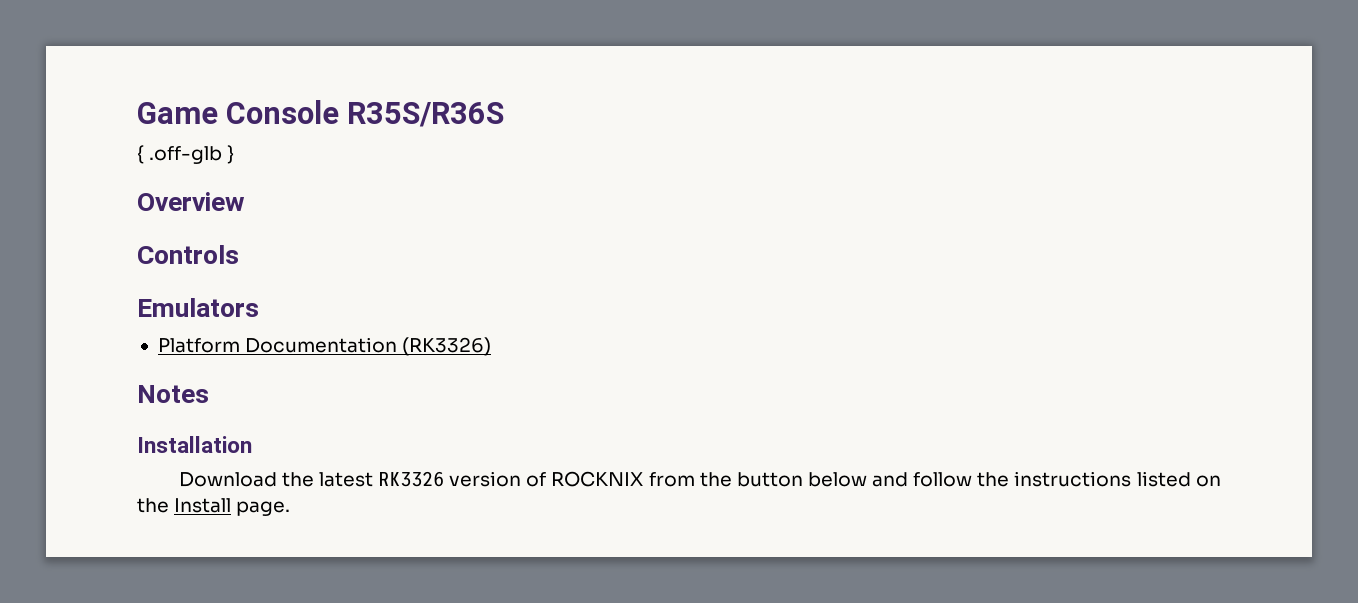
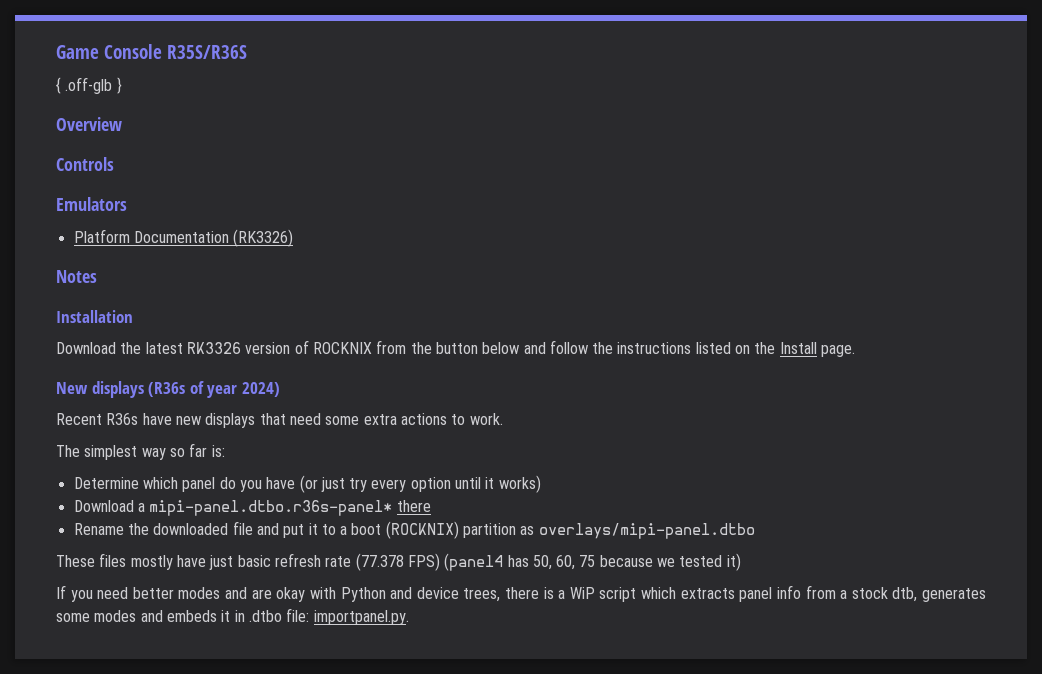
+ New displays (R36s of year 2024)
+ Recent R36s have new displays that need some extra actions to work.
+ The simplest way so far is:
+ Determine which panel do you have (or just try every option until it works)
+ Download a mipi-panel.dtbo.r36s-panel* there
+ Rename the downloaded file and put it to a boot (ROCKNIX) partition as overlays/mipi-panel.dtbo
+ These files mostly have just basic refresh rate (77.378 FPS) (panel4 has 50, 60, 75 because we tested it)
+ If you need better modes and are okay with Python and device trees, there is a WiP script which extracts panel info from a stock dtb, generates some modes and embeds it in .dtbo file: importpanel.py.

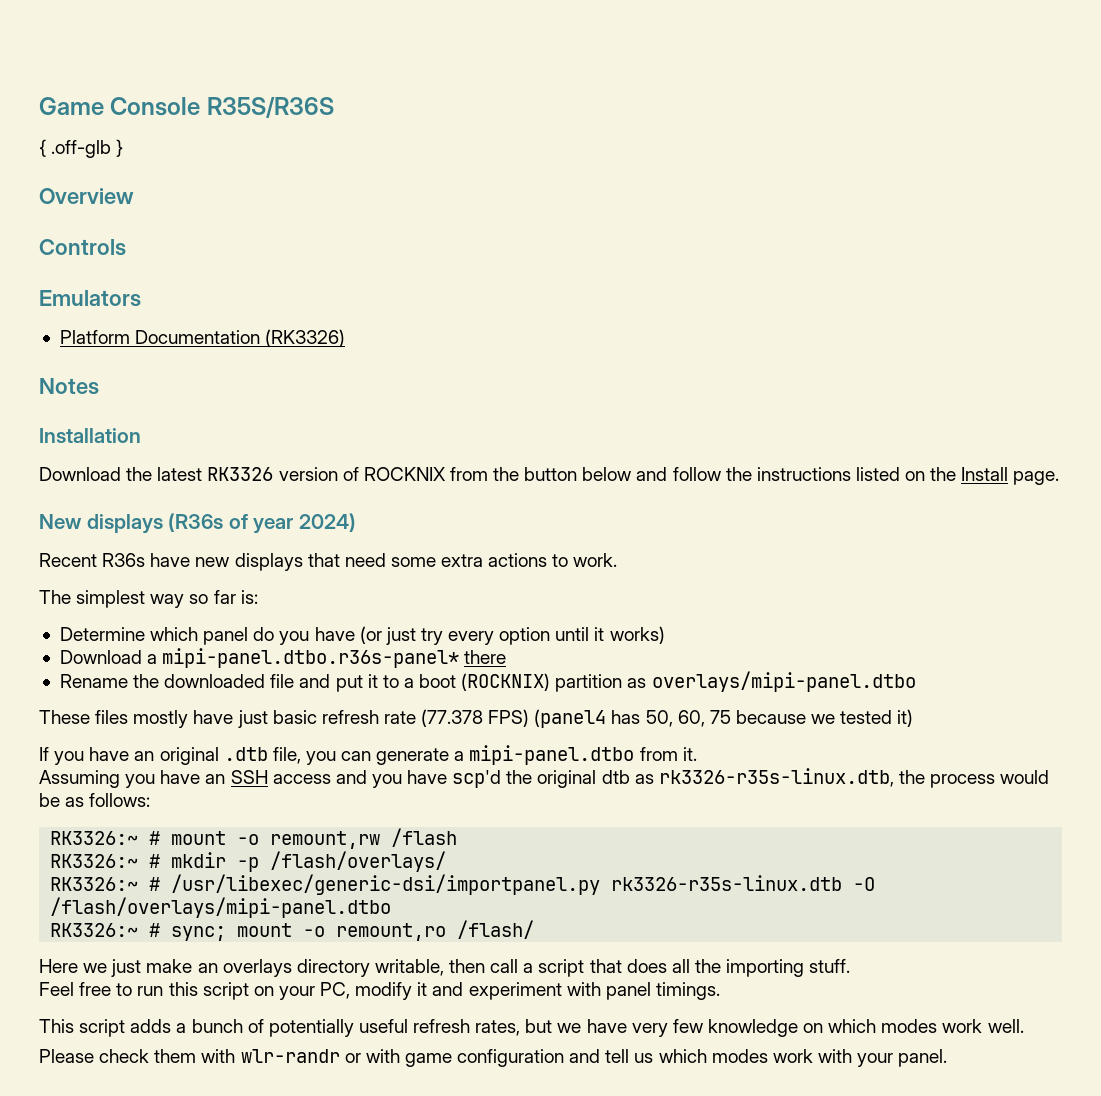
- If you need better modes and are okay with Python and device trees, there is a WiP script which extracts panel info from a stock dtb, generates some modes and embeds it in .dtbo file: importpanel.py.
+ If you have an original .dtb file, you can generate a mipi-panel.dtbo from it.
+ Assuming you have an SSH access and you have scp'd the original dtb as rk3326-r35s-linux.dtb, the process would be as follows:
+ RK3326:~ # mount -o remount,rw /flash
+ RK3326:~ # mkdir -p /flash/overlays/
+ RK3326:~ # /usr/libexec/generic-dsi/importpanel.py rk3326-r35s-linux.dtb -O /flash/overlays/mipi-panel.dtbo
+ RK3326:~ # sync; mount -o remount,ro /flash/
+ Here we just make an overlays directory writable, then call a script that does all the importing stuff.
+ Feel free to run this script on your PC, modify it and experiment with panel timings.
+ This script adds a bunch of potentially useful refresh rates, but we have very few knowledge on which modes work well.
+ Please check them with wlr-randr or with game configuration and tell us which modes work with your panel.

